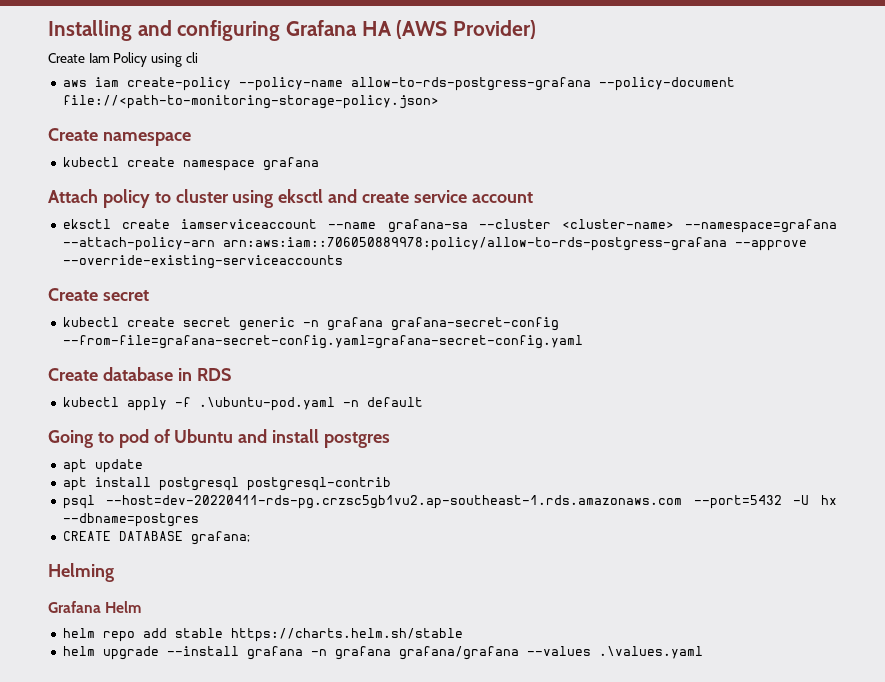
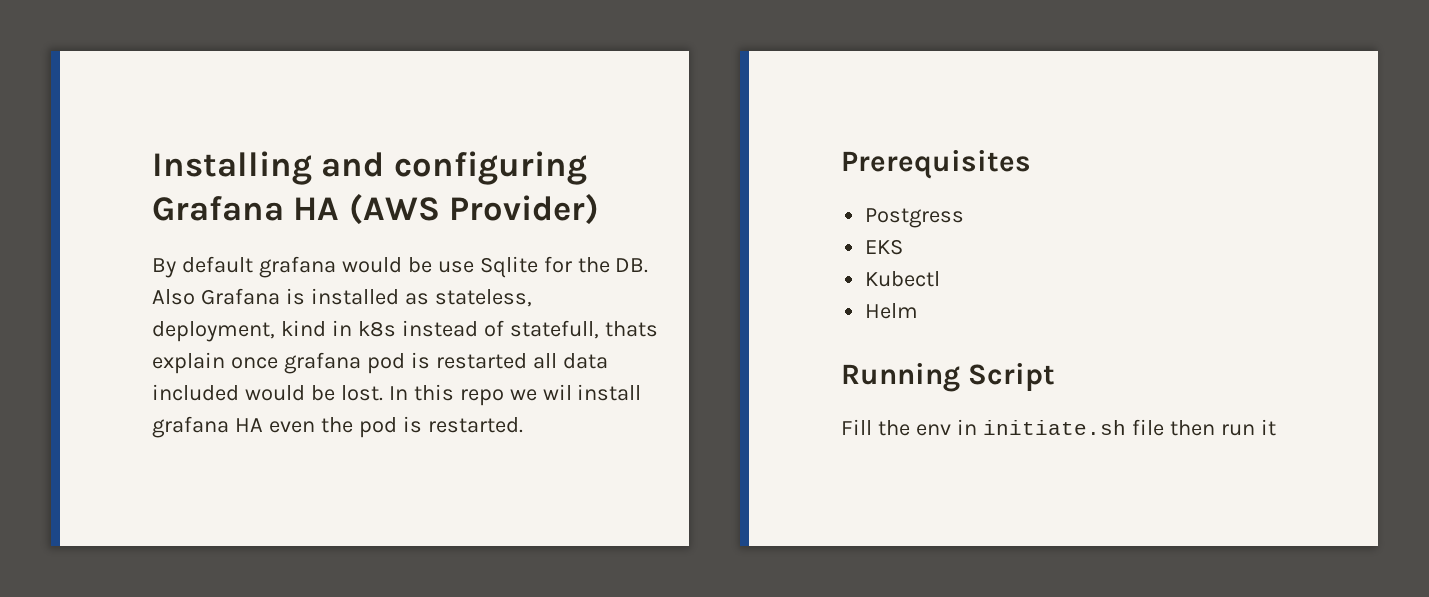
- Create Iam Policy using cli
- aws iam create-policy --policy-name allow-to-rds-postgress-grafana --policy-document file://<path-to-monitoring-storage-policy.json>
- Create namespace
- kubectl create namespace grafana
- Attach policy to cluster using eksctl and create service account
- eksctl create iamserviceaccount --name grafana-sa --cluster <cluster-name> --namespace=grafana --attach-policy-arn arn:aws:iam::706050889978:policy/allow-to-rds-postgress-grafana --approve --override-existing-serviceaccounts
- Create secret
- kubectl create secret generic -n grafana grafana-secret-config --from-file=grafana-secret-config.yaml=grafana-secret-config.yaml
- Create database in RDS
- kubectl apply -f .\ubuntu-pod.yaml -n default
- Going to pod of Ubuntu and install postgres
- apt update
- apt install postgresql postgresql-contrib
- psql --host=dev-20220411-rds-pg.crzsc5gb1vu2.ap-southeast-1.rds.amazonaws.com --port=5432 -U hx --dbname=postgres
- CREATE DATABASE grafana;
- Helming
- Grafana Helm
- helm repo add stable https://charts.helm.sh/stable
- helm upgrade --install grafana -n grafana grafana/grafana --values .\values.yaml
+ By default grafana would be use Sqlite for the DB. Also Grafana is installed as stateless, deployment, kind in k8s instead of statefull, thats explain once grafana pod is restarted all data included would be lost. In this repo we wil install grafana HA even the pod is restarted.
+ Prerequisites
+ Postgress
+ EKS
+ Kubectl
+ Helm
+ Running Script
+ Fill the env in initiate.sh file then run it

